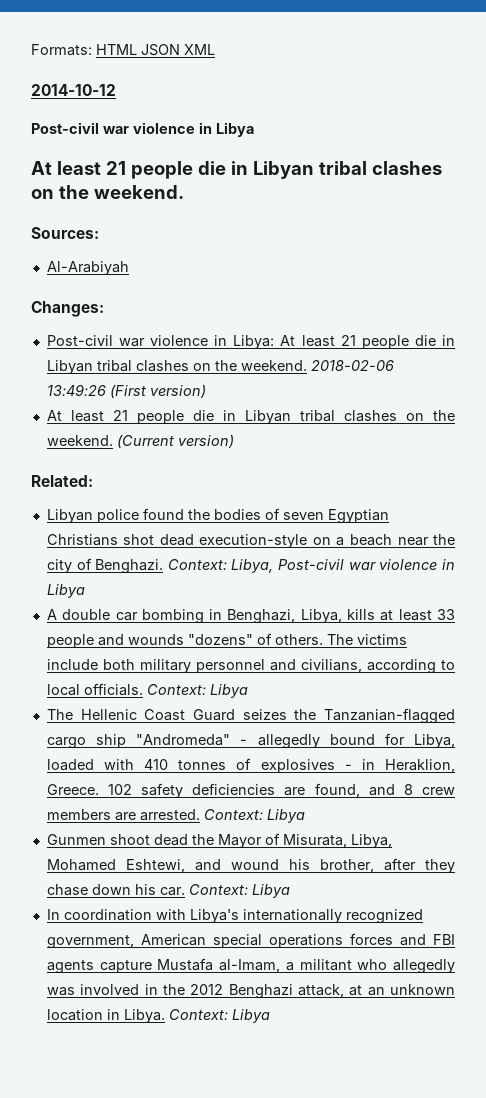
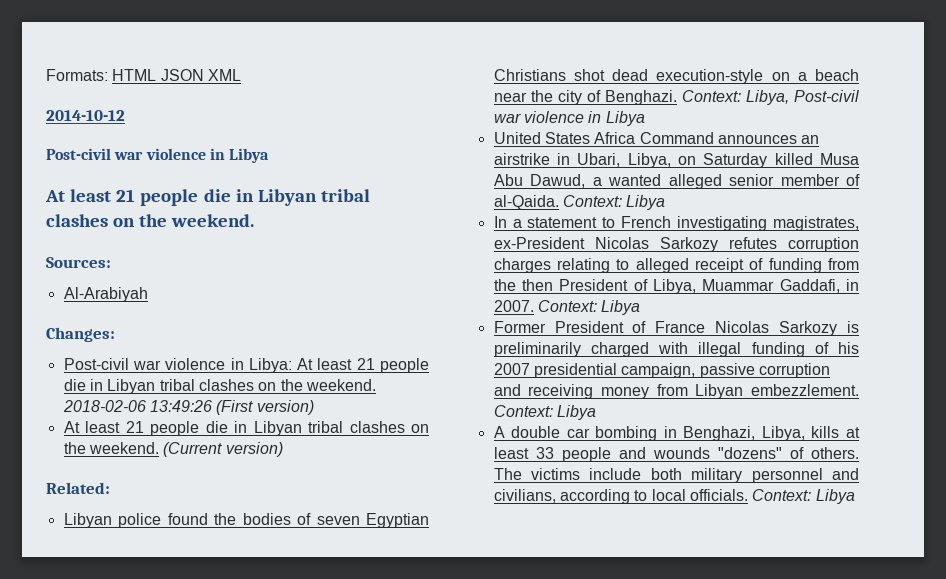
+ United States Africa Command announces an airstrike in Ubari, Libya, on Saturday killed Musa Abu Dawud, a wanted alleged senior member of al-Qaida. Context: Libya
+ In a statement to French investigating magistrates, ex-President Nicolas Sarkozy refutes corruption charges relating to alleged receipt of funding from the then President of Libya, Muammar Gaddafi, in 2007. Context: Libya
+ Former President of France Nicolas Sarkozy is preliminarily charged with illegal funding of his 2007 presidential campaign, passive corruption and receiving money from Libyan embezzlement. Context: Libya
- The Hellenic Coast Guard seizes the Tanzanian-flagged cargo ship "Andromeda" - allegedly bound for Libya, loaded with 410 tonnes of explosives - in Heraklion, Greece. 102 safety deficiencies are found, and 8 crew members are arrested. Context: Libya
- Gunmen shoot dead the Mayor of Misurata, Libya, Mohamed Eshtewi, and wound his brother, after they chase down his car. Context: Libya
- In coordination with Libya's internationally recognized government, American special operations forces and FBI agents capture Mustafa al-Imam, a militant who allegedly was involved in the 2012 Benghazi attack, at an unknown location in Libya. Context: Libya

